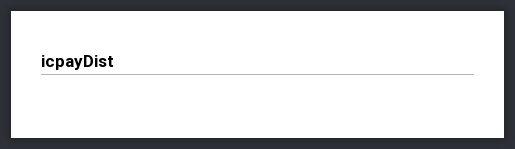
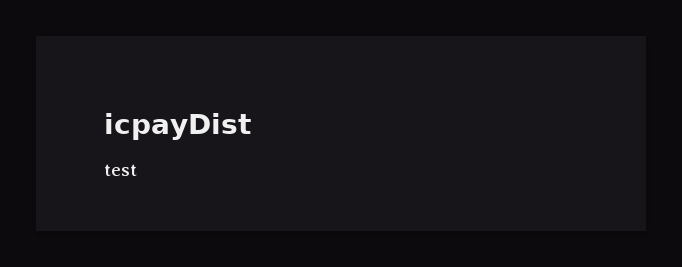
+ test

